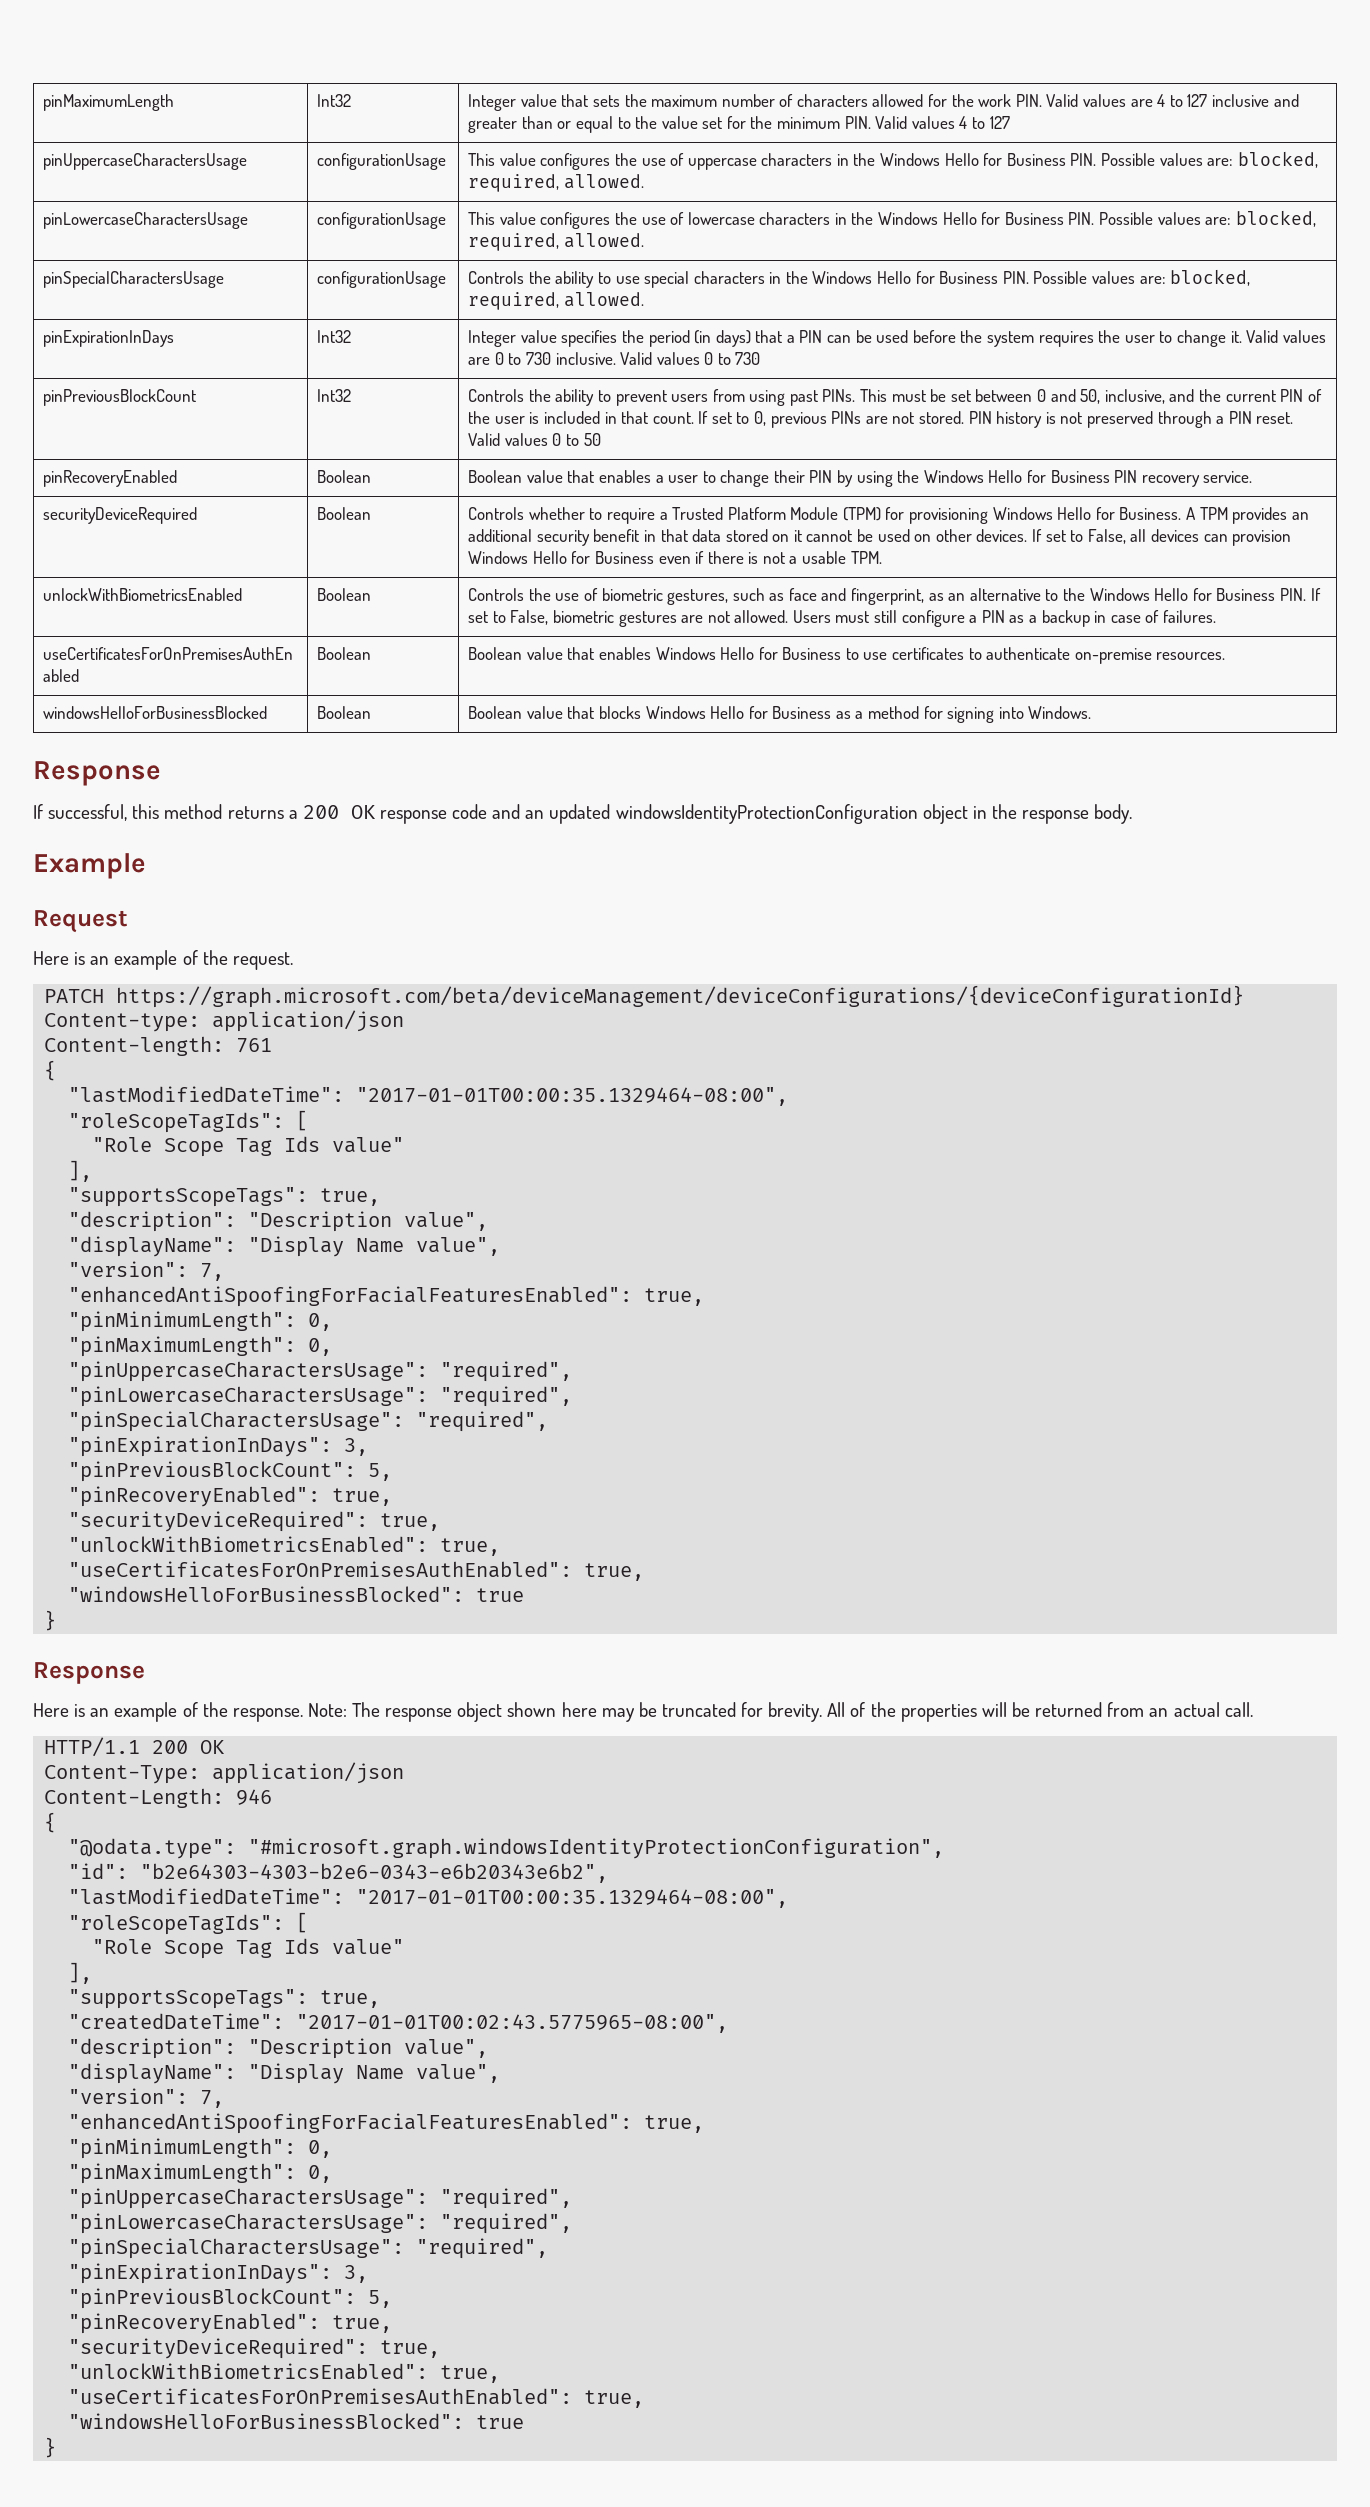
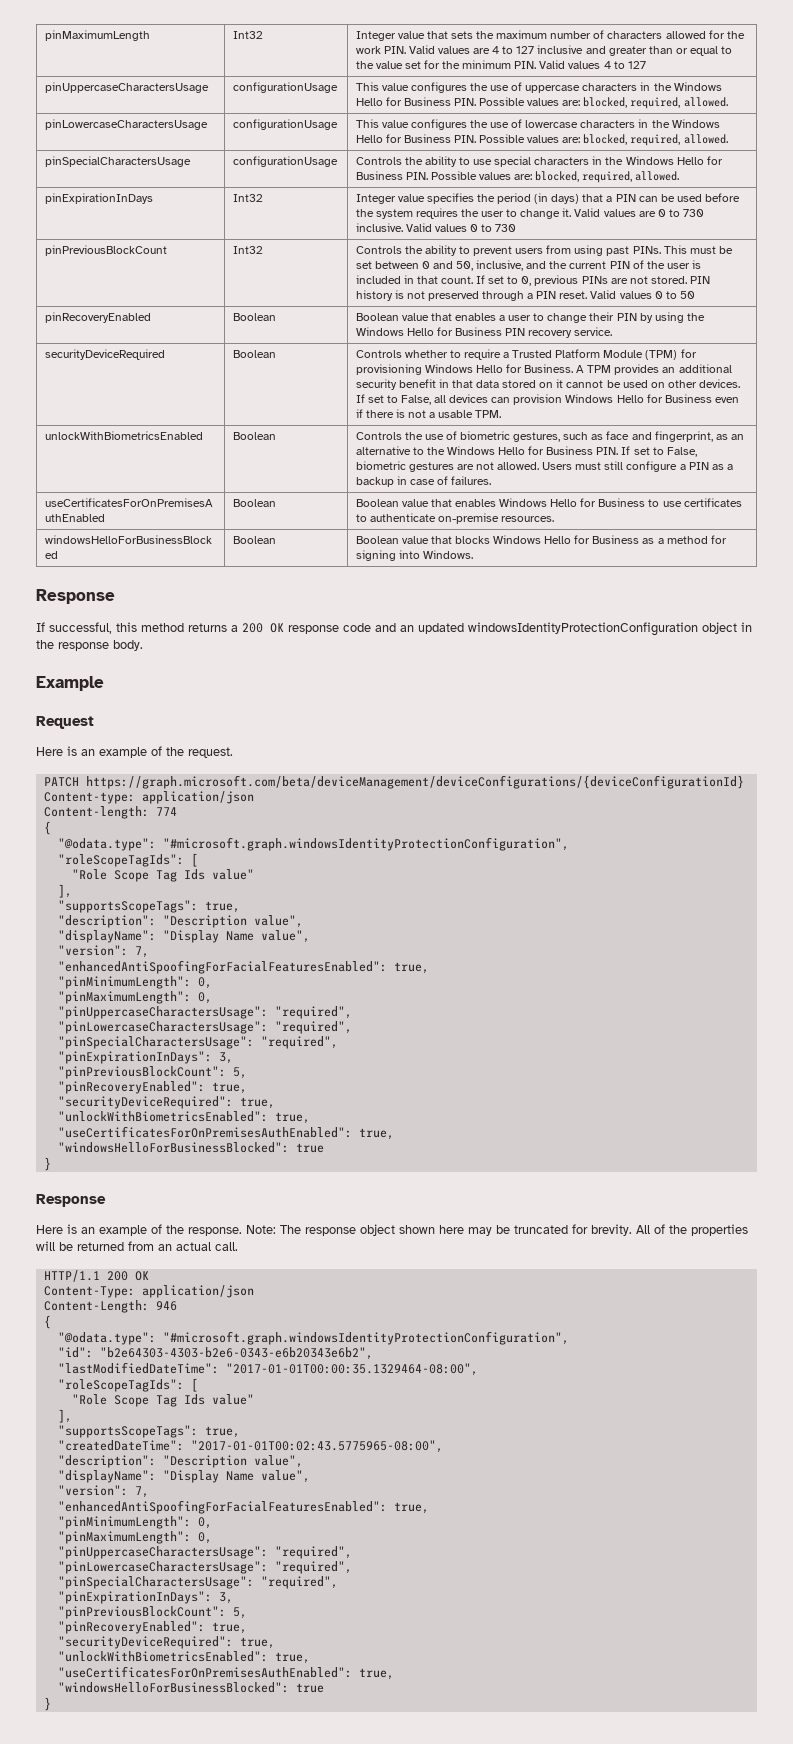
- Content-length: 761
+ Content-length: 774
  {
- "lastModifiedDateTime": "2017-01-01T00:00:35.1329464-08:00",
+ "@odata.type": "#microsoft.graph.windowsIdentityProtectionConfiguration",

